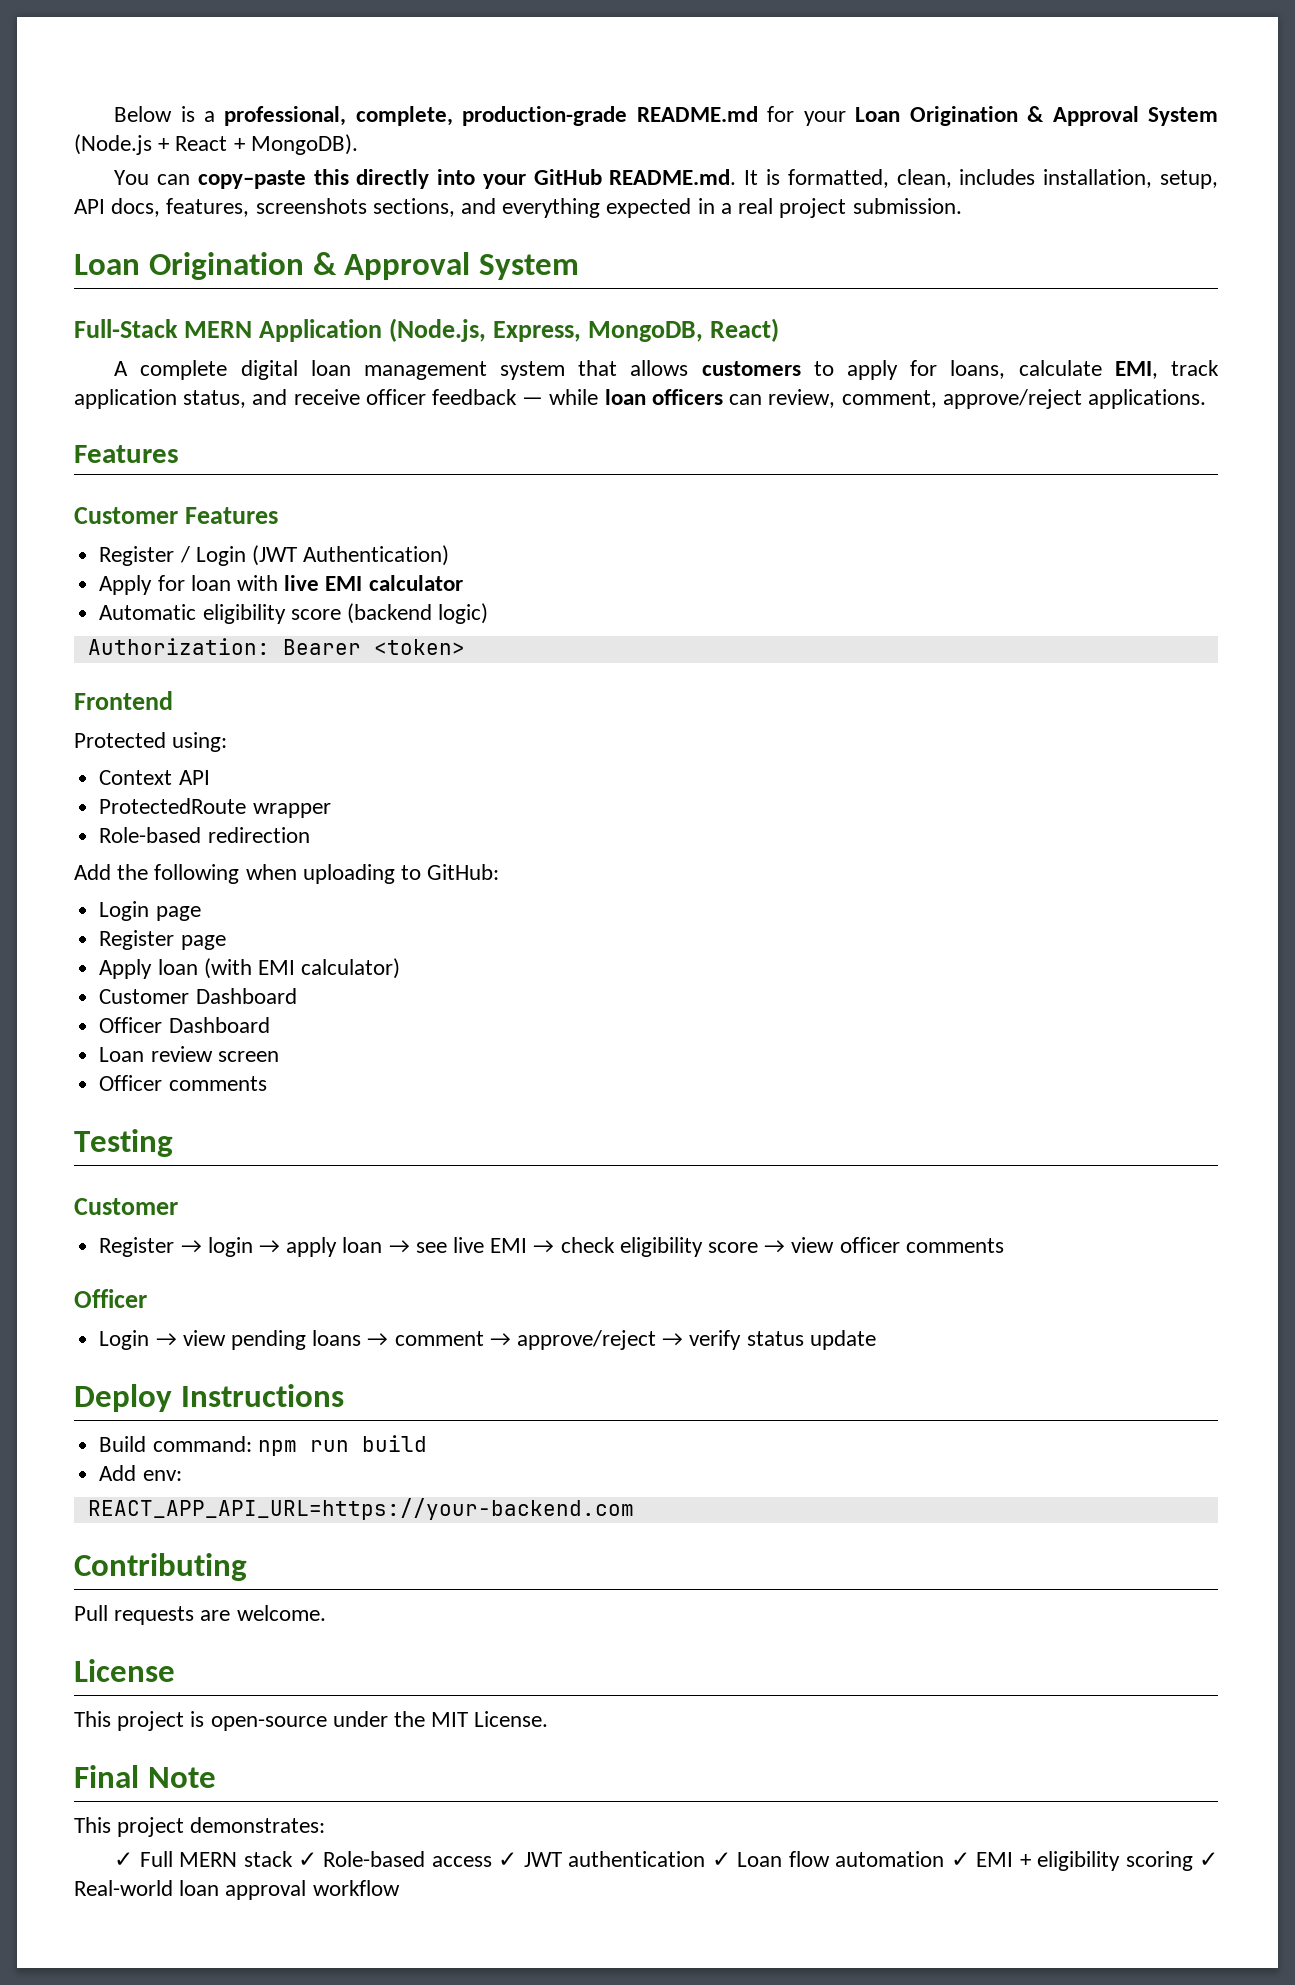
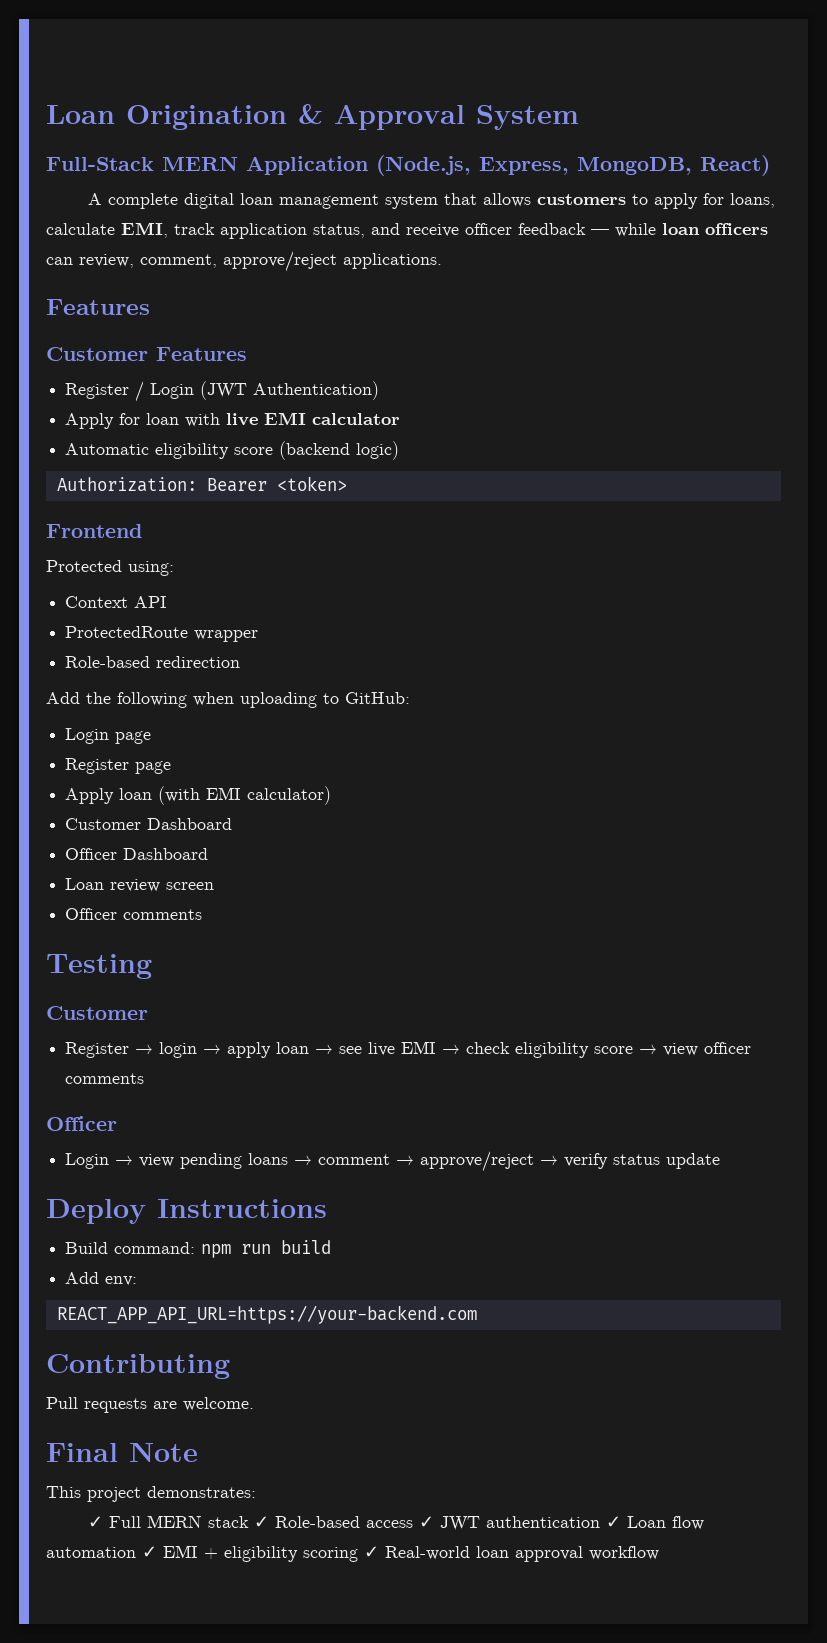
- Below is a professional, complete, production-grade README.md for your Loan Origination & Approval System (Node.js + React + MongoDB).
- You can copy–paste this directly into your GitHub README.md. It is formatted, clean, includes installation, setup, API docs, features, screenshots sections, and everything expected in a real project submission.
- License
- This project is open-source under the MIT License.

